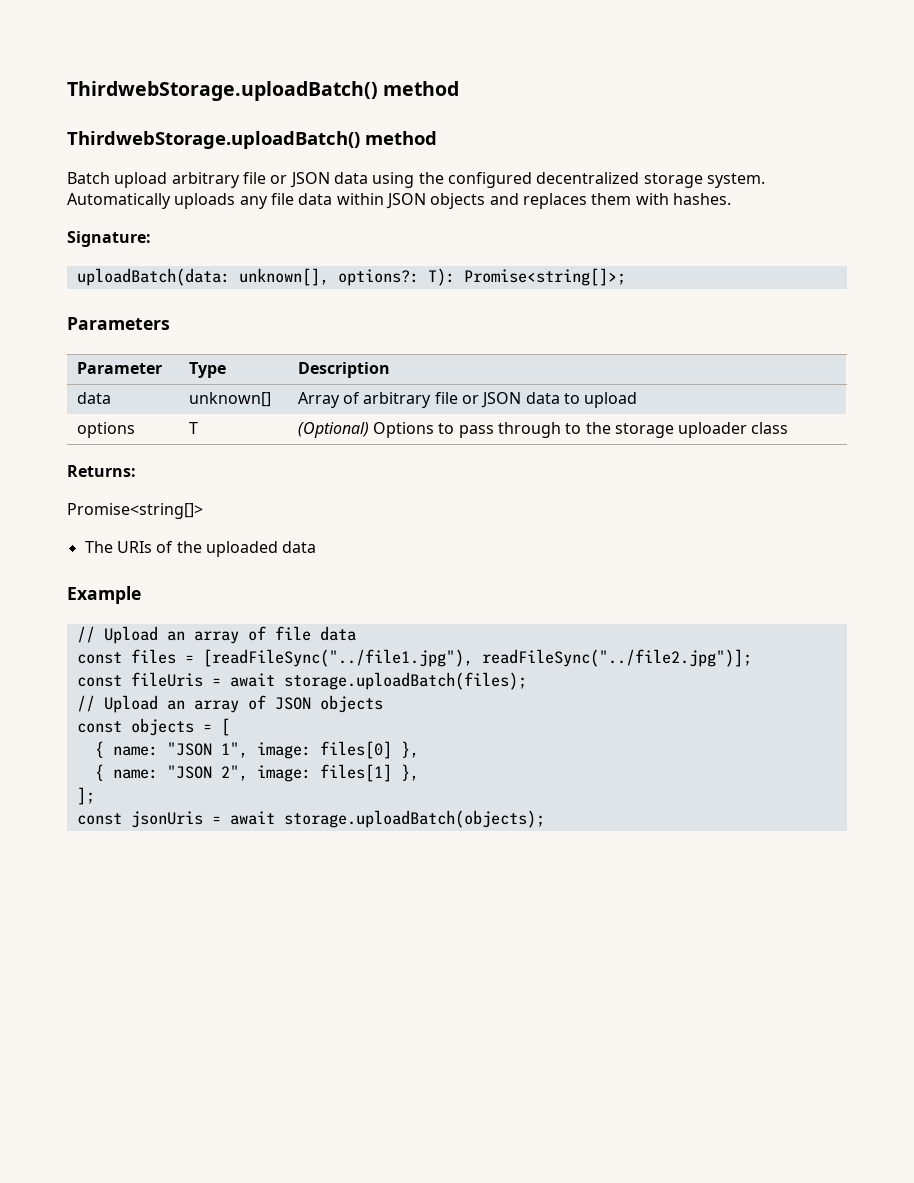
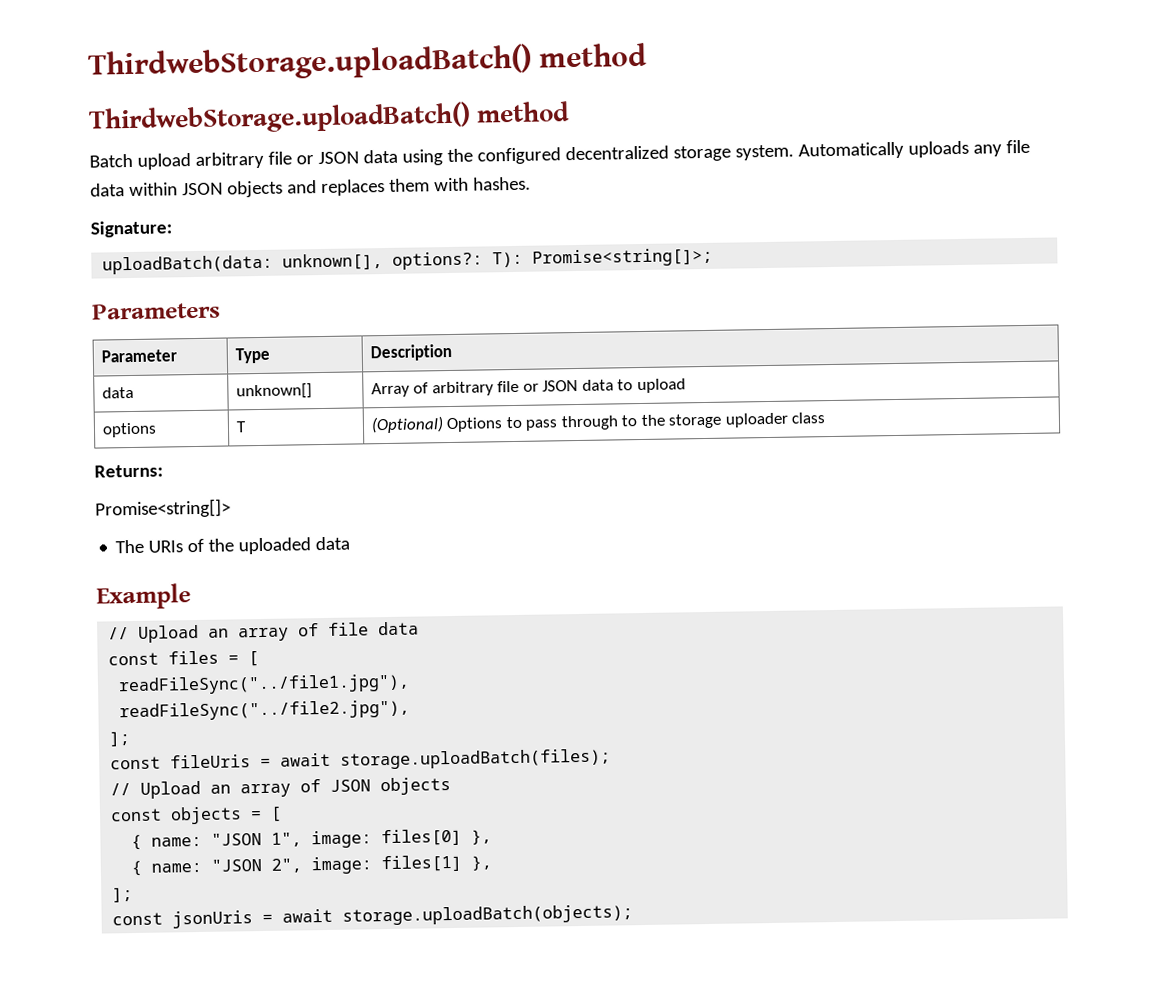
- const files = [readFileSync("../file1.jpg"), readFileSync("../file2.jpg")];
+ const files = [
+ readFileSync("../file1.jpg"),
+ readFileSync("../file2.jpg"),
+ ];

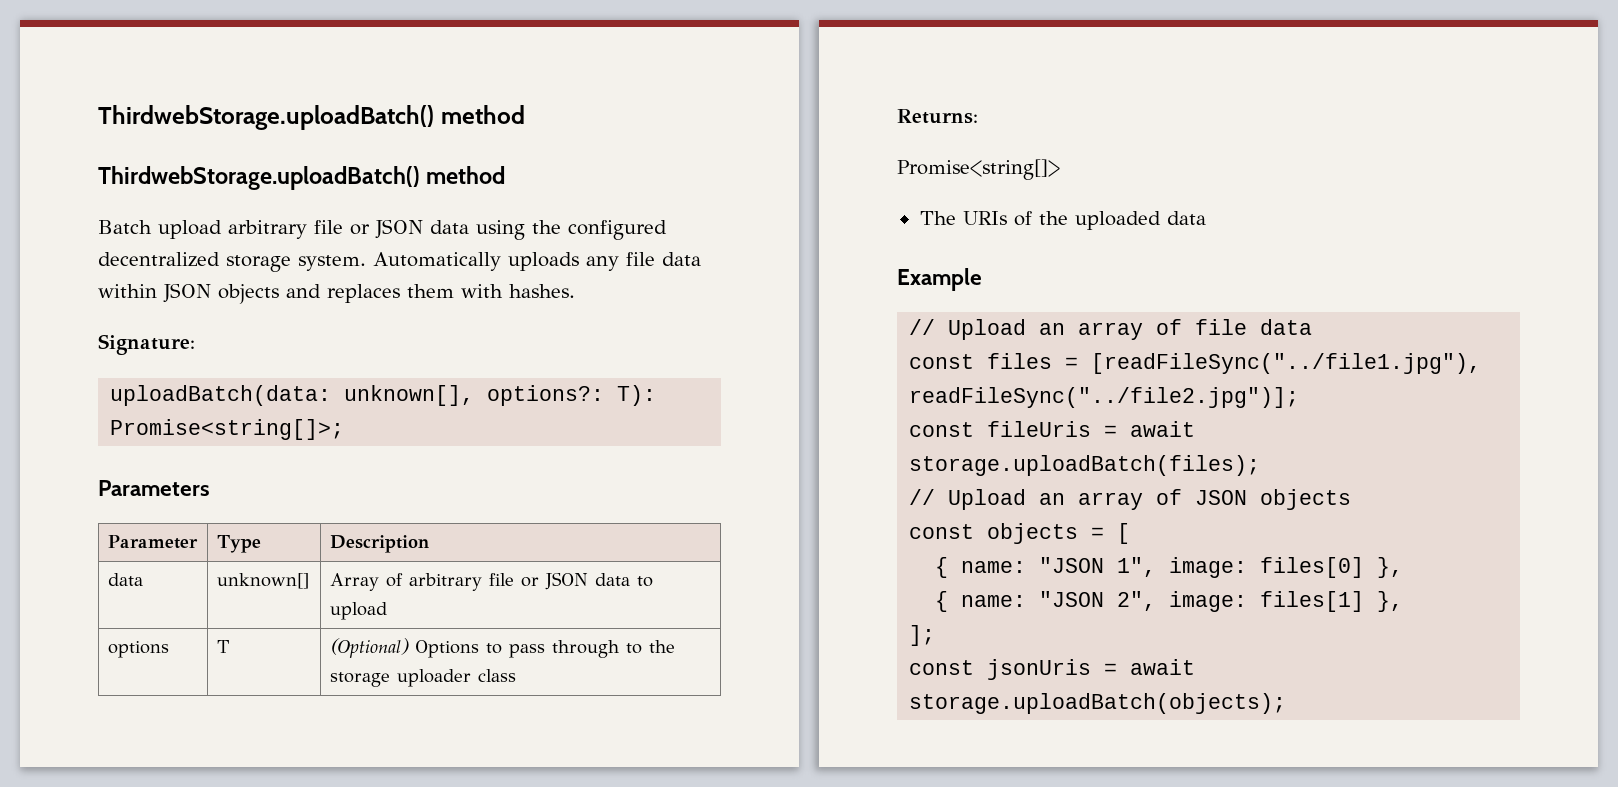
- const files = [
- readFileSync("../file1.jpg"),
- readFileSync("../file2.jpg"),
- ];
+ const files = [readFileSync("../file1.jpg"), readFileSync("../file2.jpg")];

